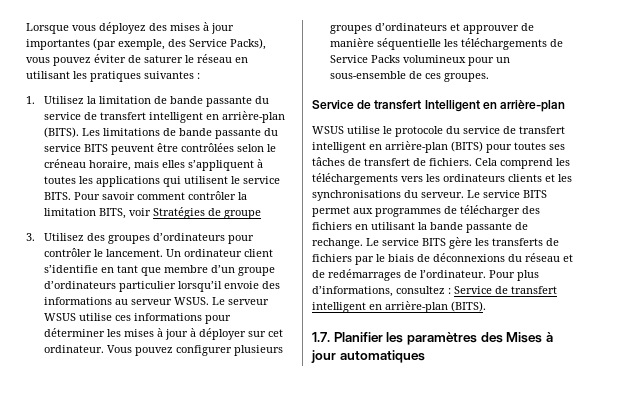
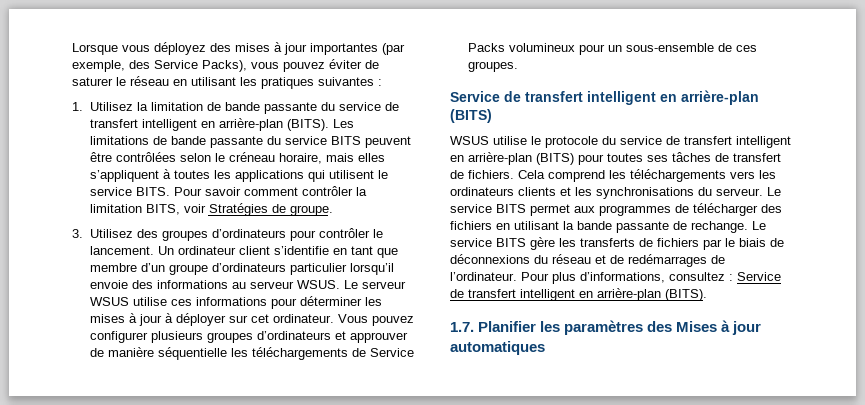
- Pour savoir comment contrôler la limitation BITS, voir Stratégies de groupe
+ Pour savoir comment contrôler la limitation BITS, voir Stratégies de groupe.
- Service de transfert Intelligent en arrière-plan
+ Service de transfert intelligent en arrière-plan (BITS)

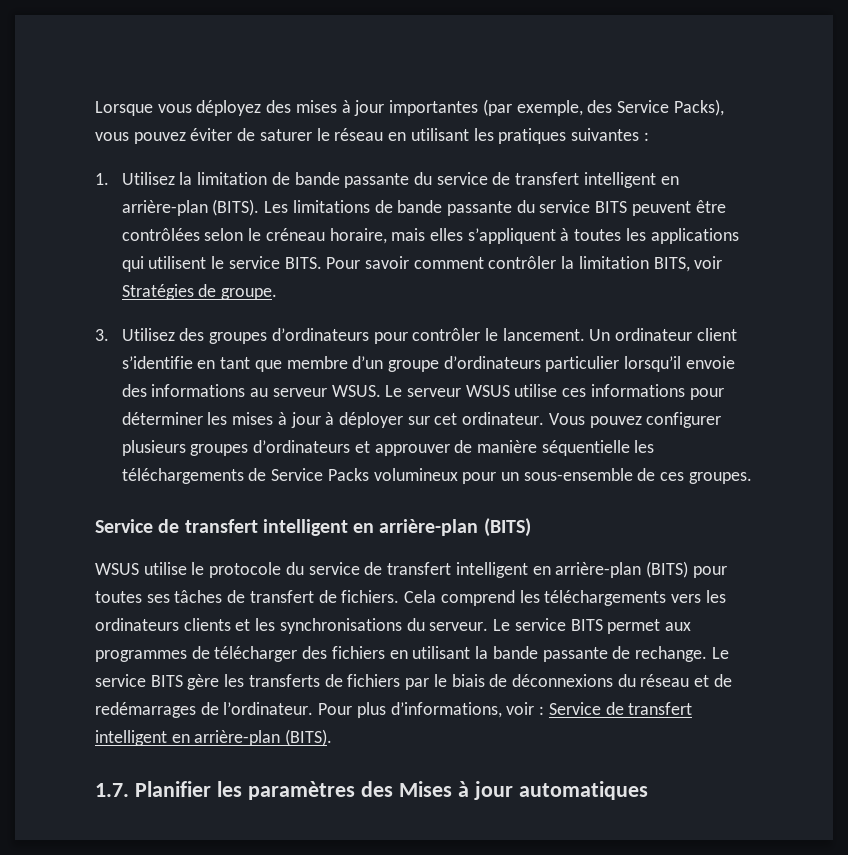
- Pour plus d’informations, consultez : Service de transfert intelligent en arrière-plan (BITS).
+ Pour plus d’informations, voir : Service de transfert intelligent en arrière-plan (BITS).

